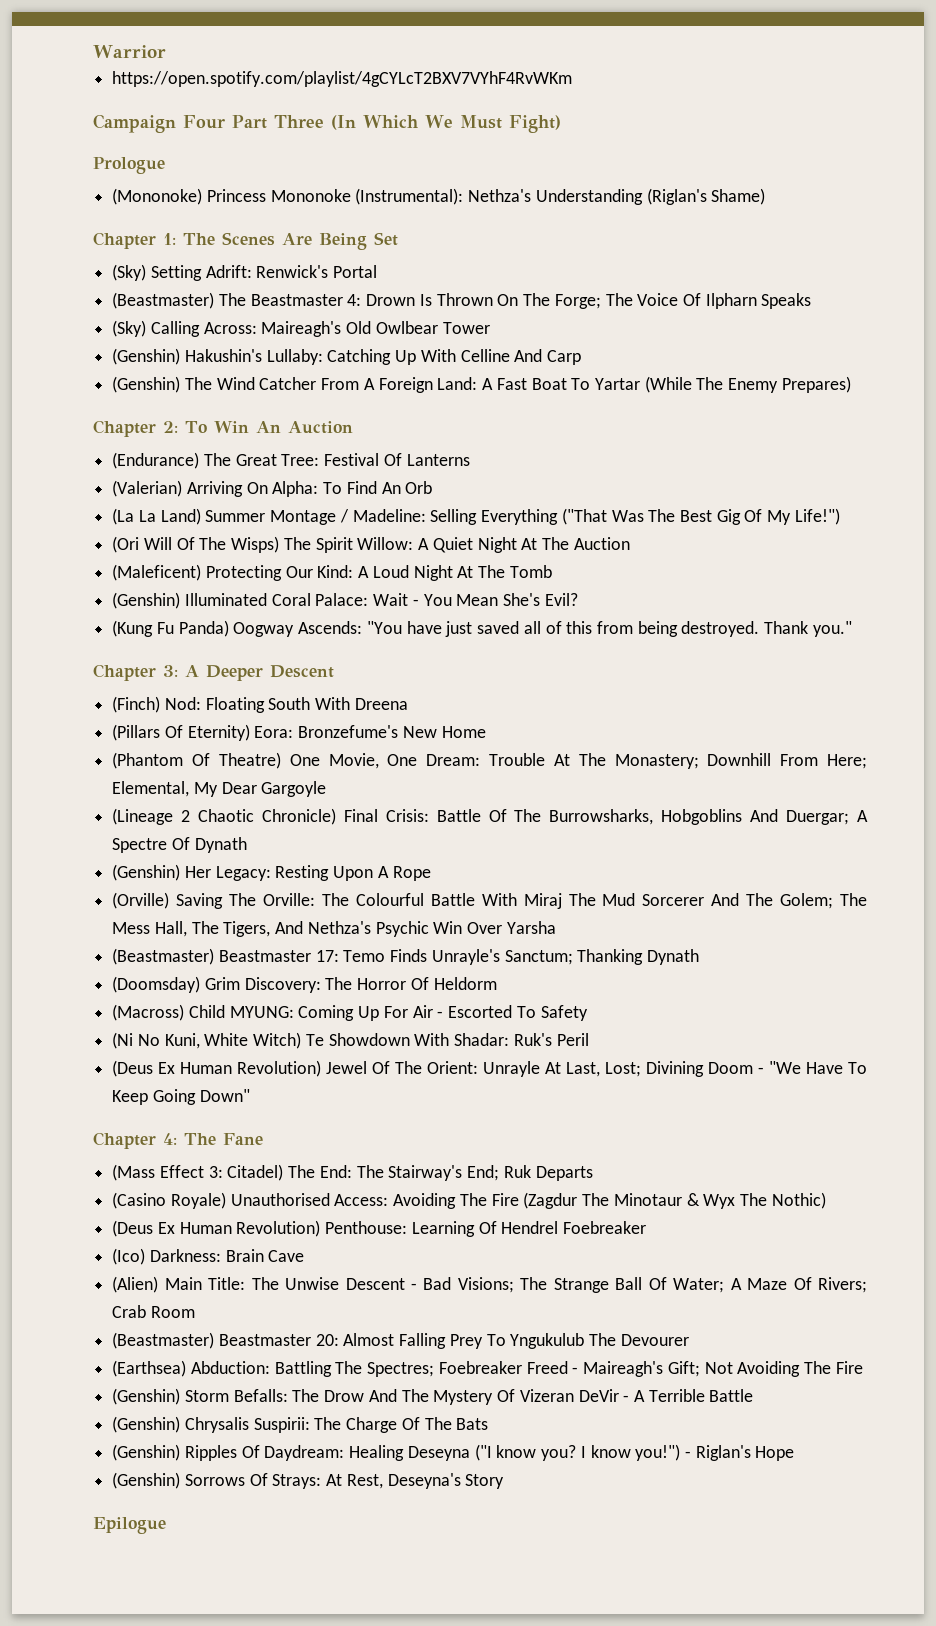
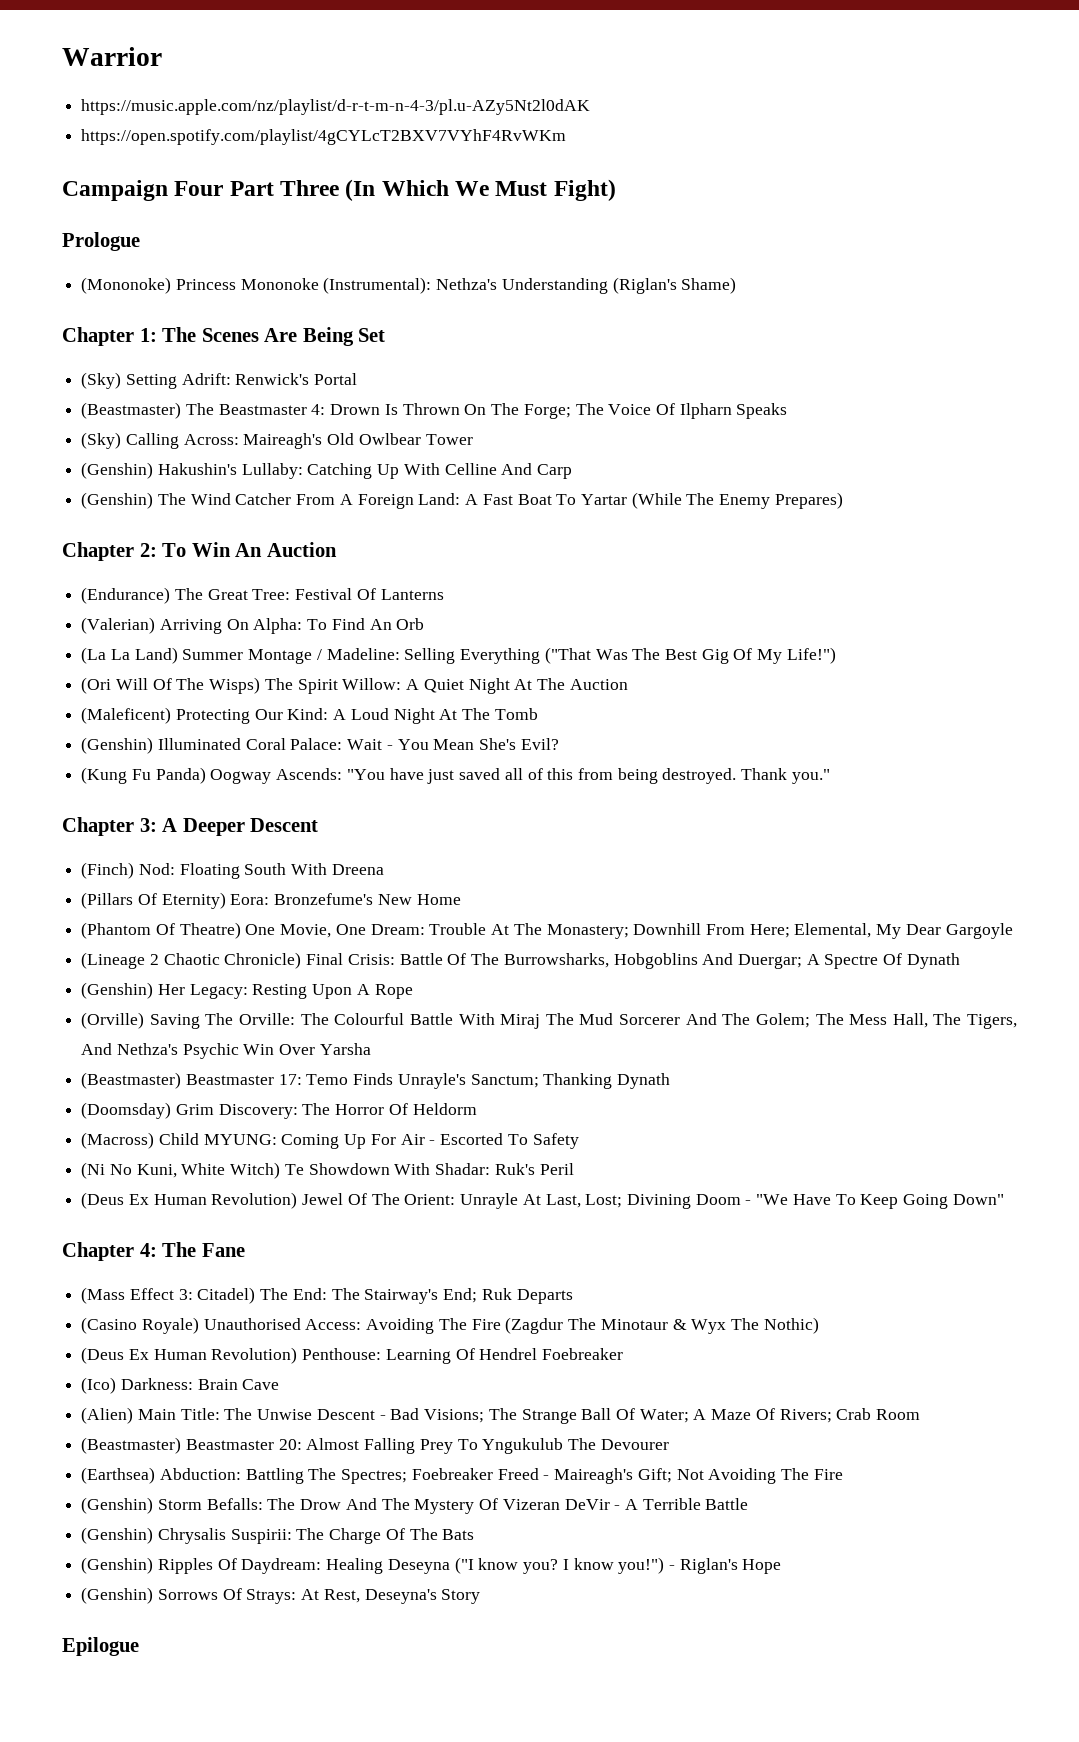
+ https://music.apple.com/nz/playlist/d-r-t-m-n-4-3/pl.u-AZy5Nt2l0dAK

